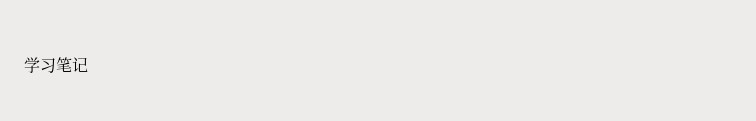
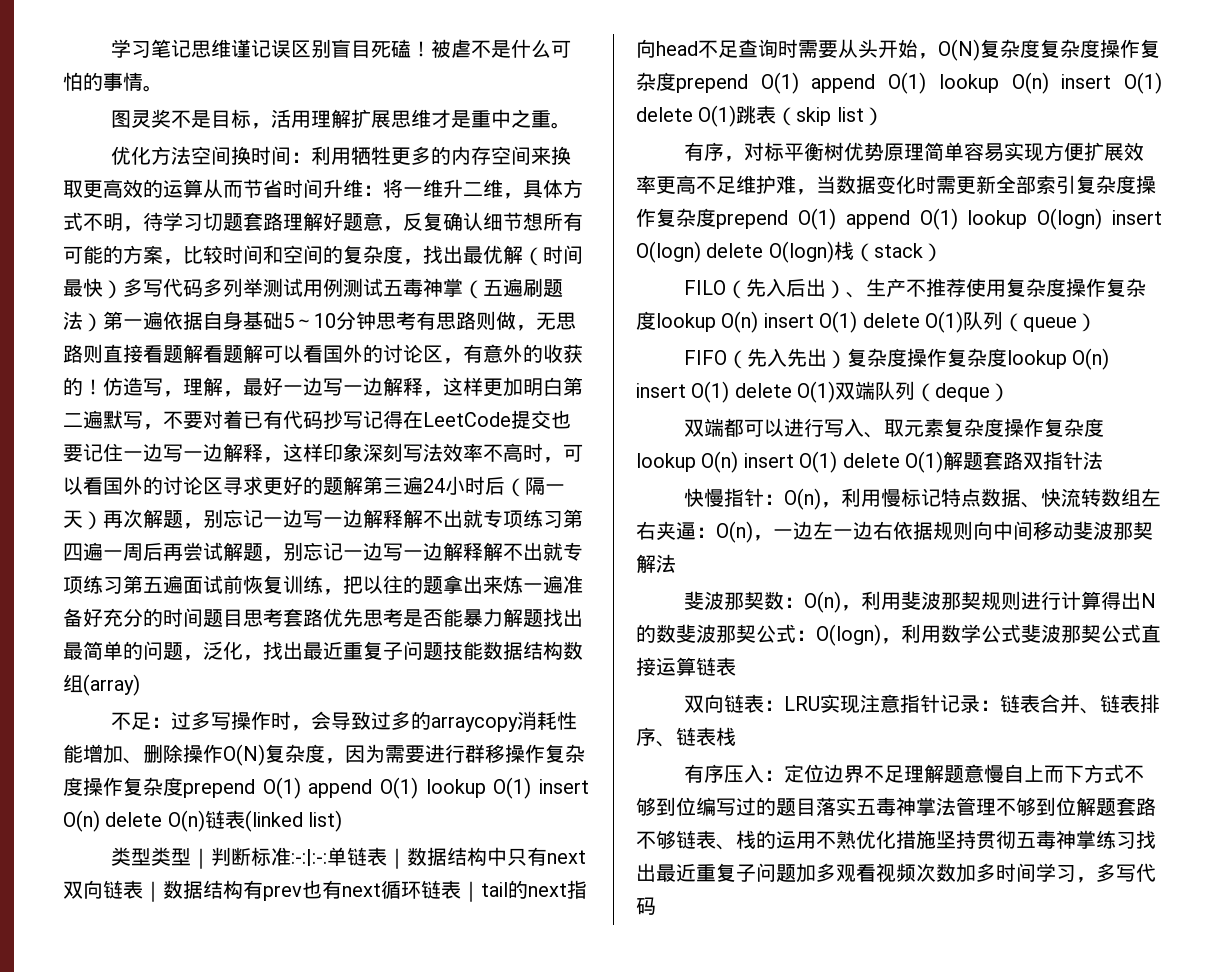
- 学习笔记
+ 学习笔记思维谨记误区别盲目死磕！被虐不是什么可怕的事情。
+ 图灵奖不是目标，活用理解扩展思维才是重中之重。
+ 优化方法空间换时间：利用牺牲更多的内存空间来换取更高效的运算从而节省时间升维：将一维升二维，具体方式不明，待学习切题套路理解好题意，反复确认细节想所有可能的方案，比较时间和空间的复杂度，找出最优解（时间最快）多写代码多列举测试用例测试五毒神掌（五遍刷题法）第一遍依据自身基础5～10分钟思考有思路则做，无思路则直接看题解看题解可以看国外的讨论区，有意外的收获的！仿造写，理解，最好一边写一边解释，这样更加明白第二遍默写，不要对着已有代码抄写记得在LeetCode提交也要记住一边写一边解释，这样印象深刻写法效率不高时，可以看国外的讨论区寻求更好的题解第三遍24小时后（隔一天）再次解题，别忘记一边写一边解释解不出就专项练习第四遍一周后再尝试解题，别忘记一边写一边解释解不出就专项练习第五遍面试前恢复训练，把以往的题拿出来炼一遍准备好充分的时间题目思考套路优先思考是否能暴力解题找出最简单的问题，泛化，找出最近重复子问题技能数据结构数组(array)
+ 不足：过多写操作时，会导致过多的arraycopy消耗性能增加、删除操作O(N)复杂度，因为需要进行群移操作复杂度操作复杂度prepend O(1) append O(1) lookup O(1) insert O(n) delete O(n)链表(linked list)
+ 类型类型｜判断标准:-:|:-:单链表｜数据结构中只有next双向链表｜数据结构有prev也有next循环链表｜tail的next指向head不足查询时需要从头开始，O(N)复杂度复杂度操作复杂度prepend O(1) append O(1) lookup O(n) insert O(1) delete O(1)跳表（skip list）
+ 有序，对标平衡树优势原理简单容易实现方便扩展效率更高不足维护难，当数据变化时需更新全部索引复杂度操作复杂度prepend O(1) append O(1) lookup O(logn) insert O(logn) delete O(logn)栈（stack）
+ FILO（先入后出）、生产不推荐使用复杂度操作复杂度lookup O(n) insert O(1) delete O(1)队列（queue）
+ FIFO（先入先出）复杂度操作复杂度lookup O(n) insert O(1) delete O(1)双端队列（deque）
+ 双端都可以进行写入、取元素复杂度操作复杂度lookup O(n) insert O(1) delete O(1)解题套路双指针法
+ 快慢指针：O(n)，利用慢标记特点数据、快流转数组左右夹逼：O(n)，一边左一边右依据规则向中间移动斐波那契解法
+ 斐波那契数：O(n)，利用斐波那契规则进行计算得出N的数斐波那契公式：O(logn)，利用数学公式斐波那契公式直接运算链表
+ 双向链表：LRU实现注意指针记录：链表合并、链表排序、链表栈
+ 有序压入：定位边界不足理解题意慢自上而下方式不够到位编写过的题目落实五毒神掌法管理不够到位解题套路不够链表、栈的运用不熟优化措施坚持贯彻五毒神掌练习找出最近重复子问题加多观看视频次数加多时间学习，多写代码

